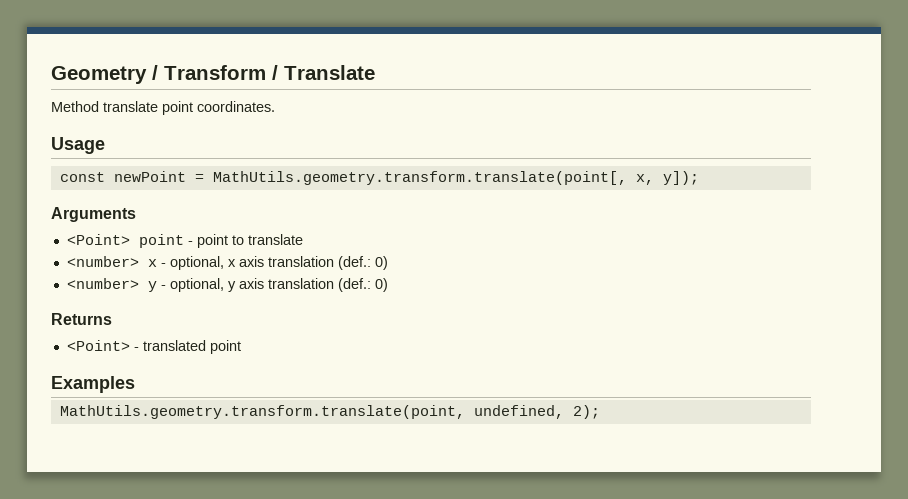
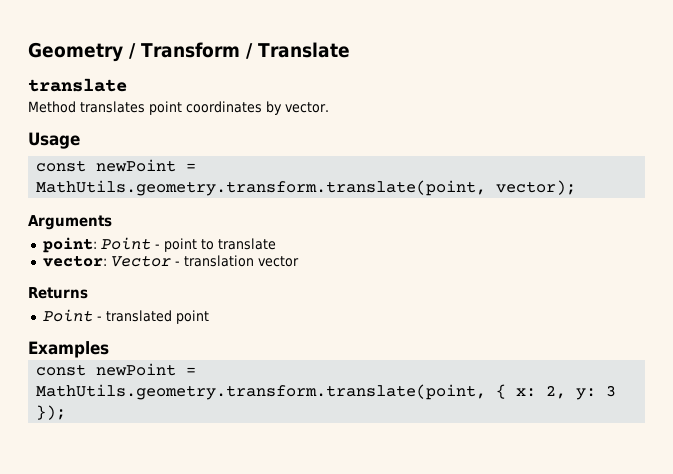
  Geometry / Transform / Translate
+ translate
- Method translate point coordinates.
+ Method translates point coordinates by vector.
- const newPoint = MathUtils.geometry.transform.translate(point[, x, y]);
+ const newPoint = MathUtils.geometry.transform.translate(point, vector);
- <Point> point - point to translate
+ point: Point - point to translate
- <number> x - optional, x axis translation (def.: 0)
- <number> y - optional, y axis translation (def.: 0)
+ vector: Vector - translation vector
- <Point> - translated point
+ Point - translated point
- MathUtils.geometry.transform.translate(point, undefined, 2);
+ const newPoint = MathUtils.geometry.transform.translate(point, { x: 2, y: 3 });

